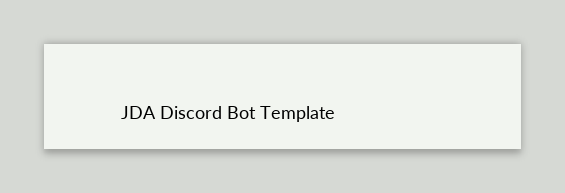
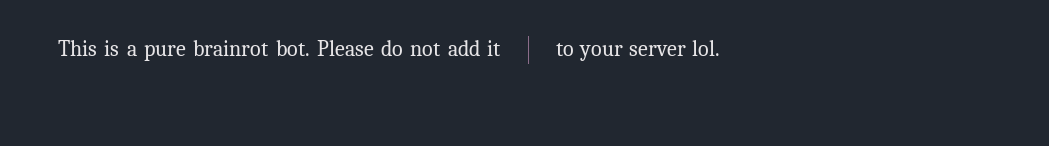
- JDA Discord Bot Template
+ This is a pure brainrot bot. Please do not add it to your server lol.

